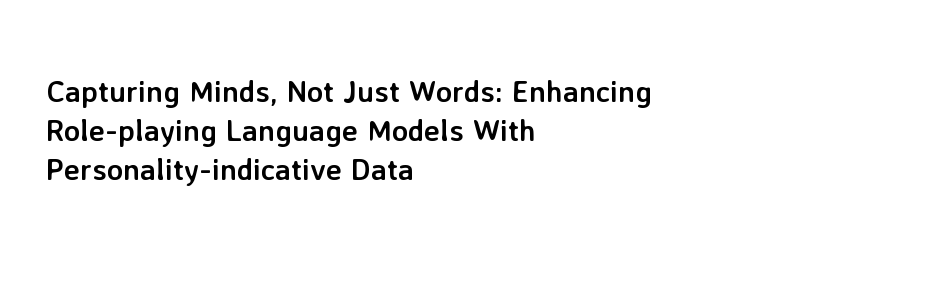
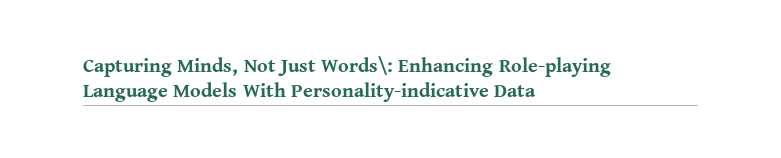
- Capturing Minds, Not Just Words: Enhancing Role-playing Language Models With Personality-indicative Data
+ Capturing Minds, Not Just Words\: Enhancing Role-playing Language Models With Personality-indicative Data

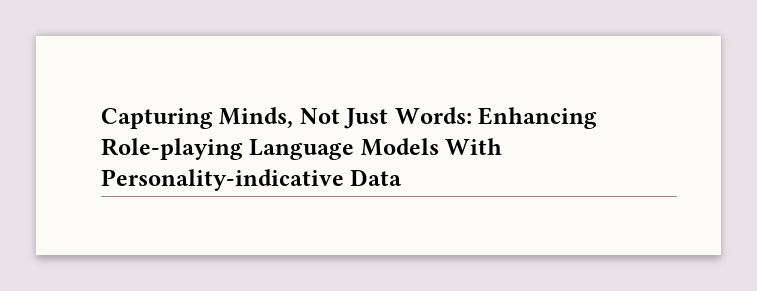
- Capturing Minds, Not Just Words\: Enhancing Role-playing Language Models With Personality-indicative Data
+ Capturing Minds, Not Just Words: Enhancing Role-playing Language Models With Personality-indicative Data

